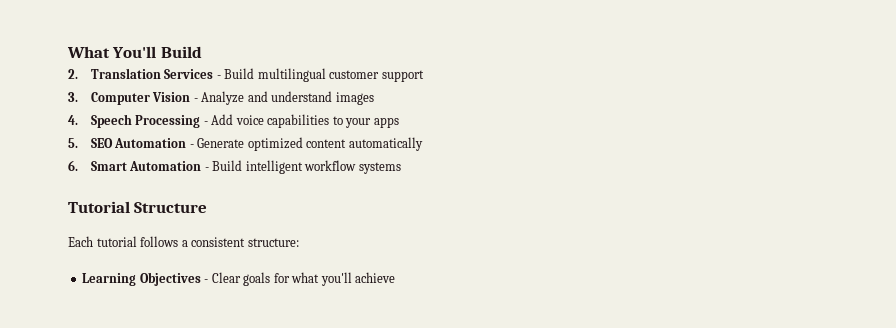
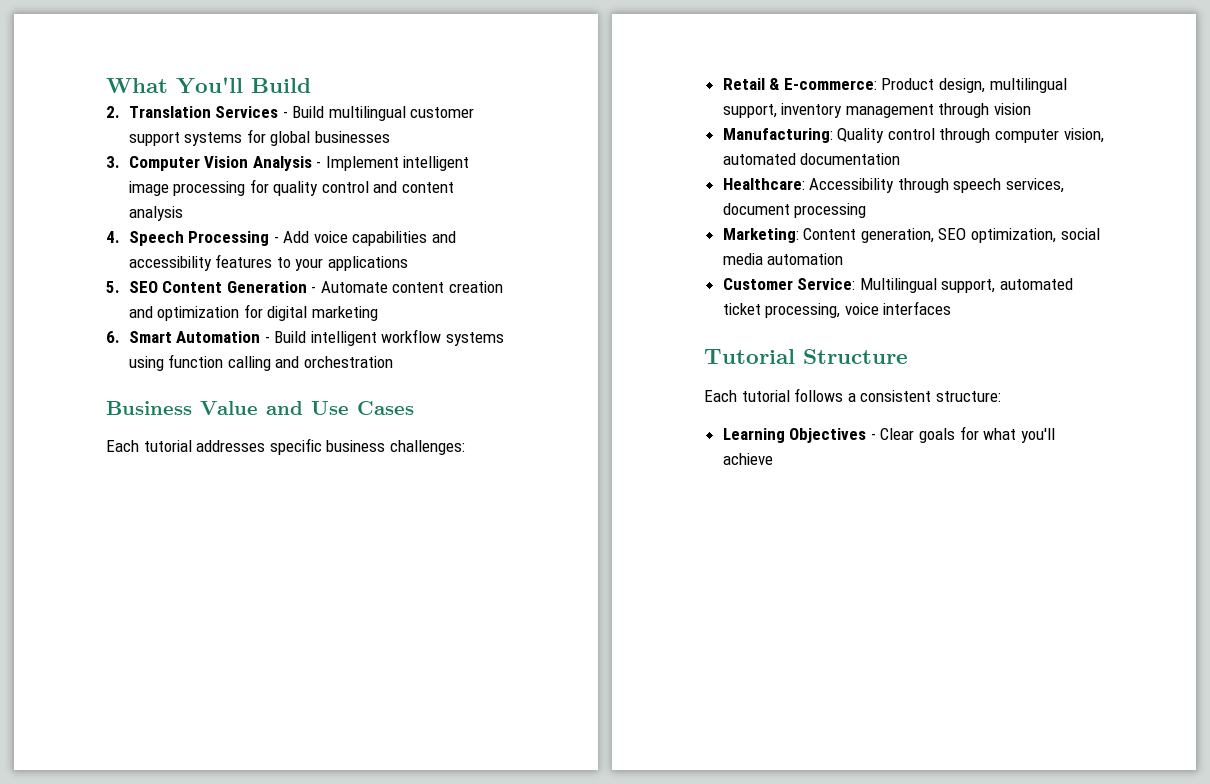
- 2. Translation Services - Build multilingual customer support
+ 2. Translation Services - Build multilingual customer support systems for global businesses
- 3. Computer Vision - Analyze and understand images
+ 3. Computer Vision Analysis - Implement intelligent image processing for quality control and content analysis
- 4. Speech Processing - Add voice capabilities to your apps
+ 4. Speech Processing - Add voice capabilities and accessibility features to your applications
- 5. SEO Automation - Generate optimized content automatically
+ 5. SEO Content Generation - Automate content creation and optimization for digital marketing
- 6. Smart Automation - Build intelligent workflow systems
+ 6. Smart Automation - Build intelligent workflow systems using function calling and orchestration
+ Business Value and Use Cases
+ Each tutorial addresses specific business challenges:
+ Retail & E-commerce: Product design, multilingual support, inventory management through vision
+ Manufacturing: Quality control through computer vision, automated documentation
+ Healthcare: Accessibility through speech services, document processing
+ Marketing: Content generation, SEO optimization, social media automation
+ Customer Service: Multilingual support, automated ticket processing, voice interfaces

